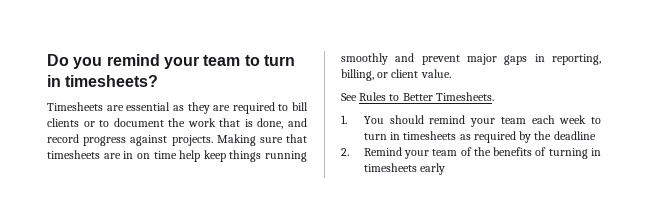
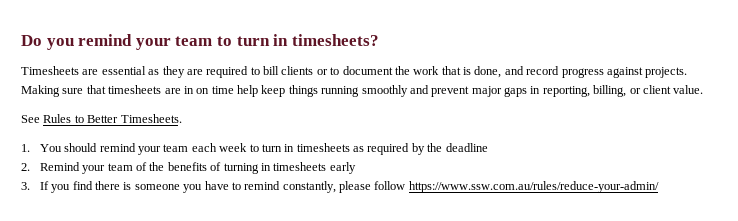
+ 3. If you find there is someone you have to remind constantly, please follow https://www.ssw.com.au/rules/reduce-your-admin/

